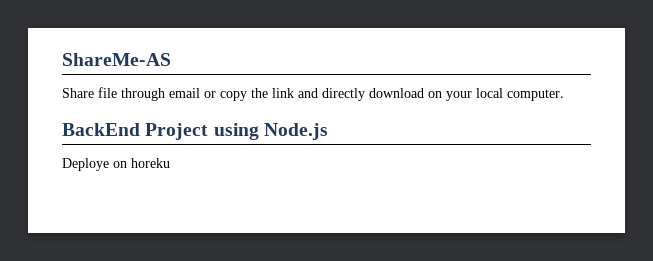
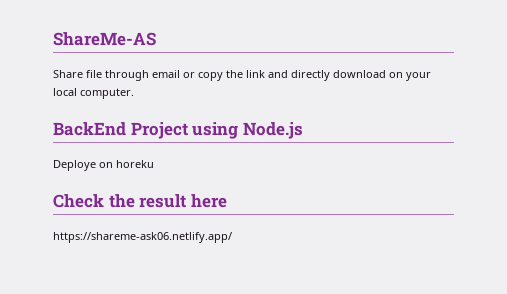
+ Check the result here
+ https://shareme-ask06.netlify.app/

